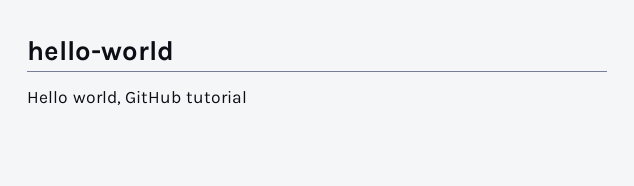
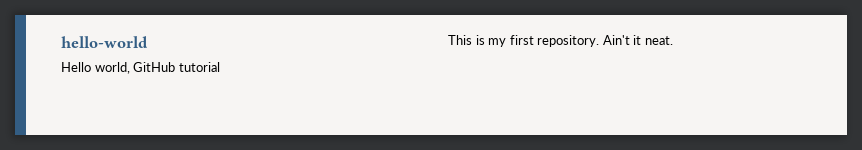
+ This is my first repository. Ain't it neat.

